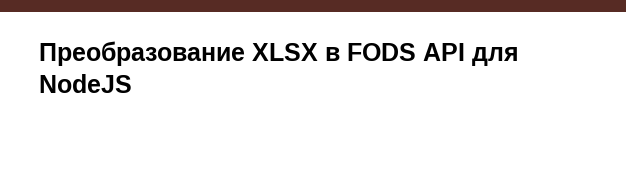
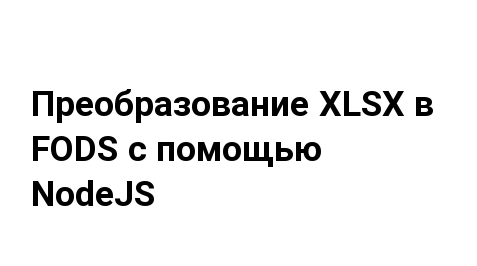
- Преобразование XLSX в FODS API для NodeJS
+ Преобразование XLSX в FODS с помощью NodeJS

